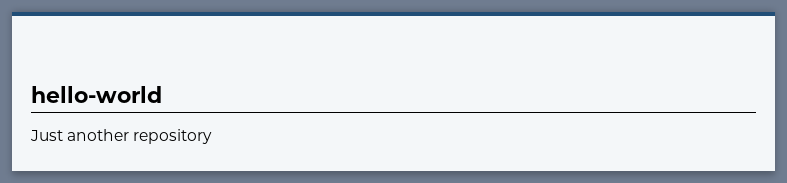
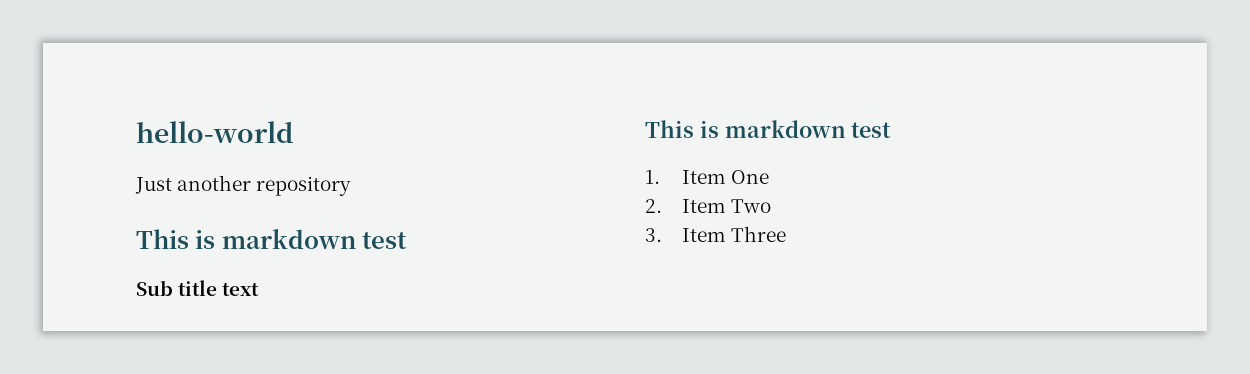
  Just another repository
+ This is markdown test
+ Sub title text
+ This is markdown test
+ 1. Item One
+ 2. Item Two
+ 3. Item Three

